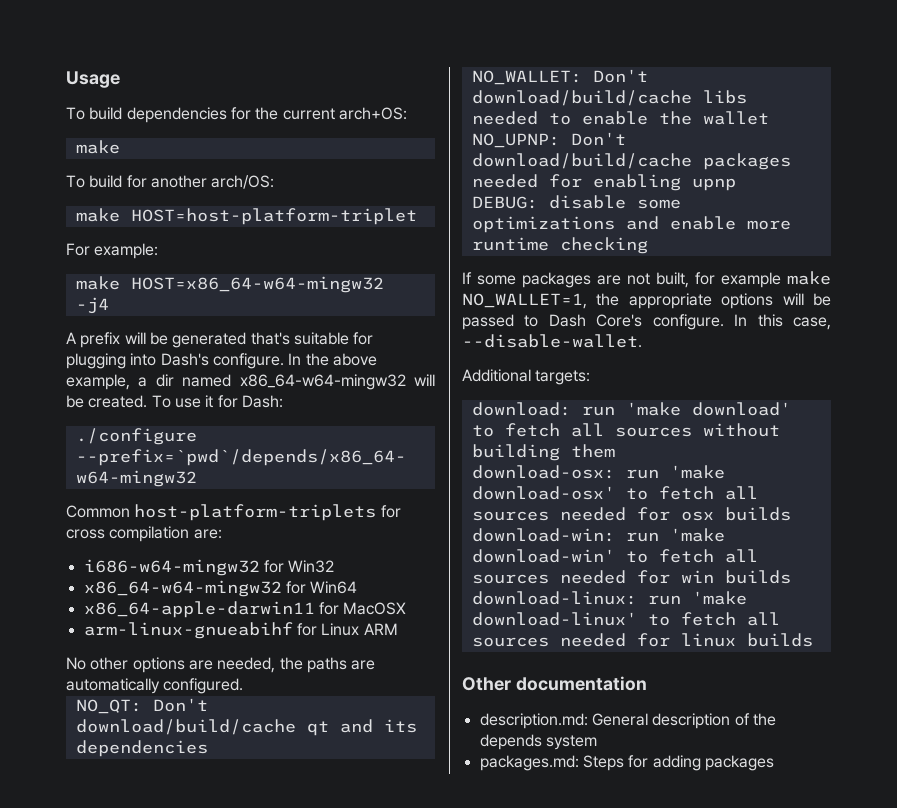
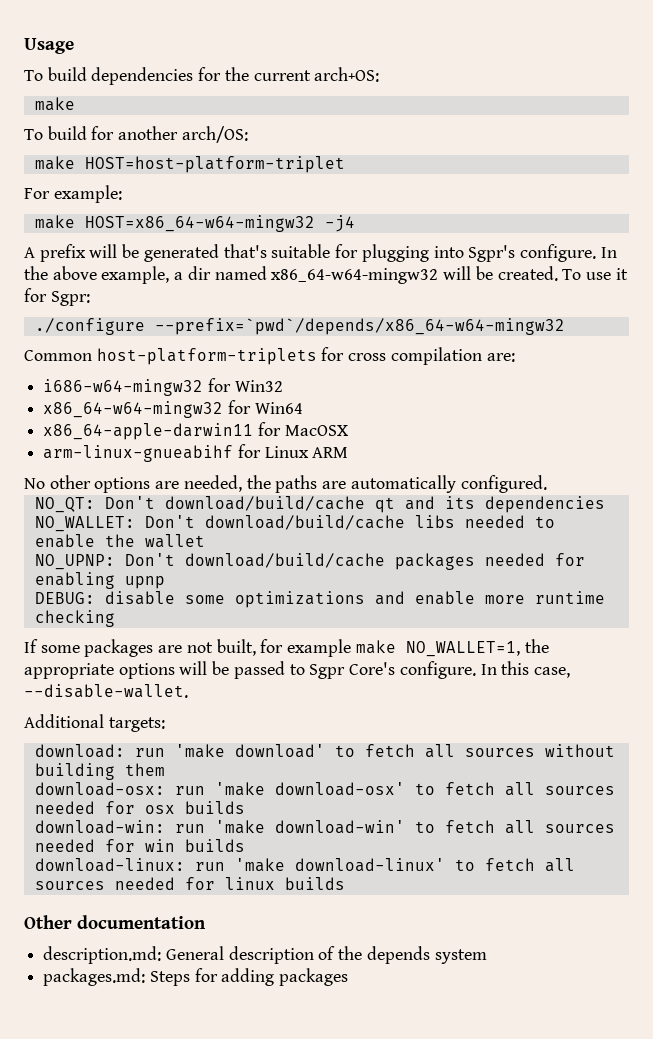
- A prefix will be generated that's suitable for plugging into Dash's configure.
+ A prefix will be generated that's suitable for plugging into Sgpr's configure.
- To use it for Dash:
+ To use it for Sgpr:
- If some packages are not built, for example make NO_WALLET=1, the appropriate options will be passed to Dash Core's configure.
+ If some packages are not built, for example make NO_WALLET=1, the appropriate options will be passed to Sgpr Core's configure.

